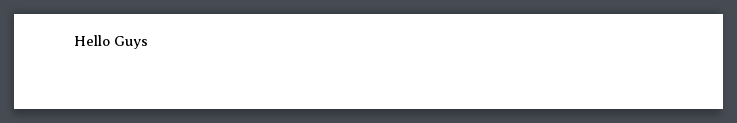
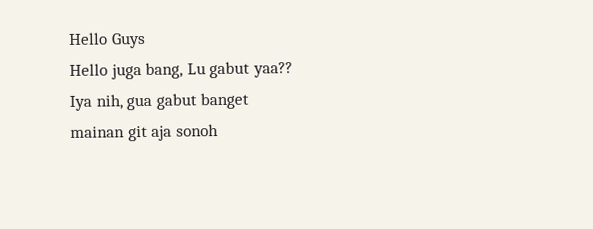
+ Hello juga bang, Lu gabut yaa??
+ Iya nih, gua gabut banget
+ mainan git aja sonoh

